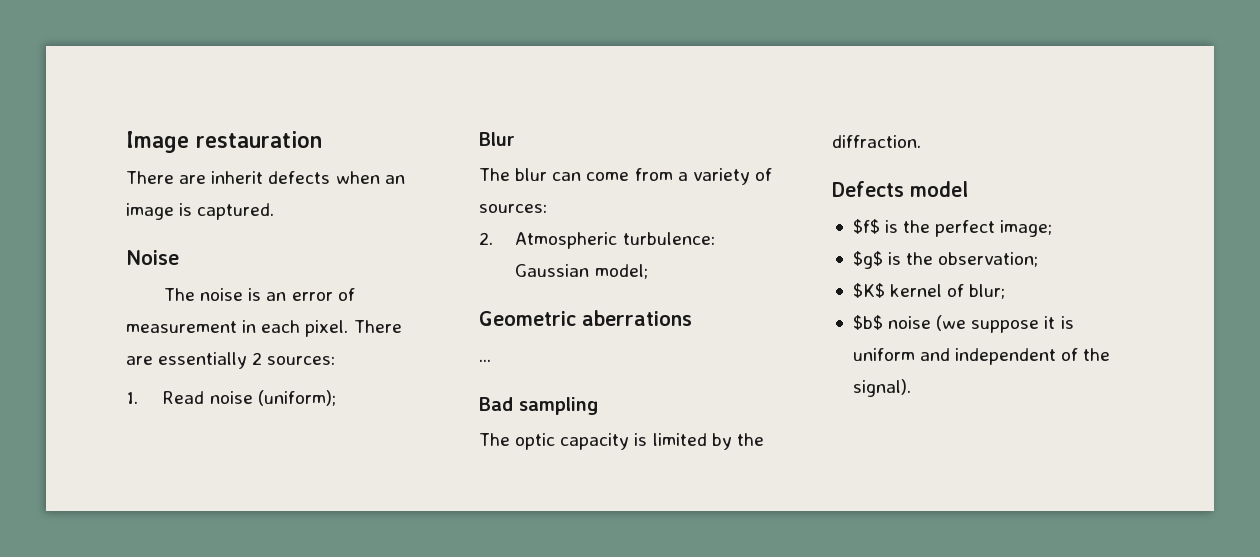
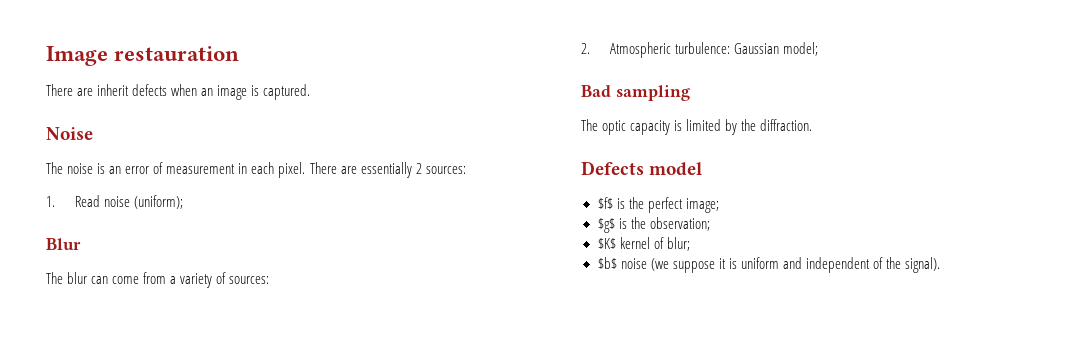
- Geometric aberrations
- ...

